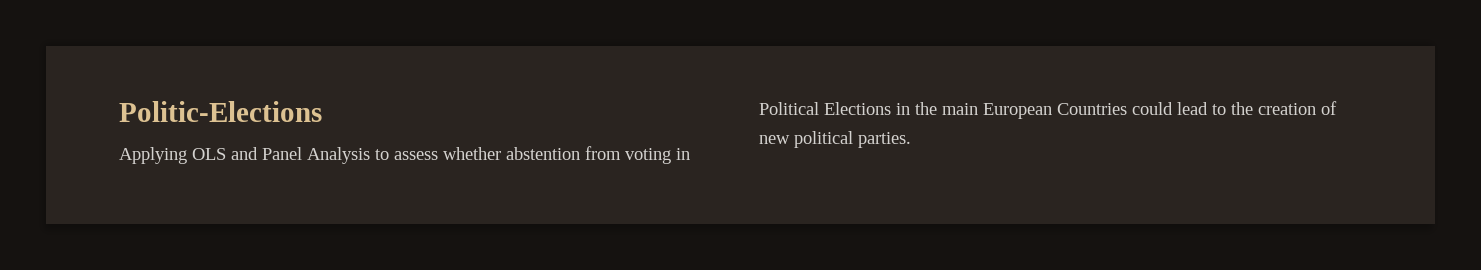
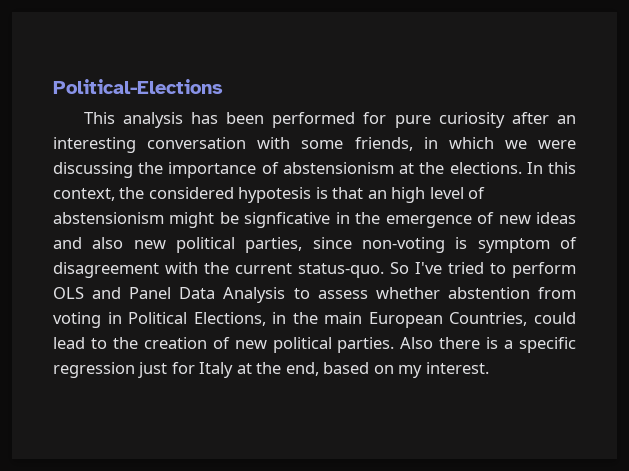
- Politic-Elections
- Applying OLS and Panel Analysis to assess whether abstention from voting in Political Elections in the main European Countries could lead to the creation of new political parties.
+ Political-Elections
+ This analysis has been performed for pure curiosity after an interesting conversation with some friends, in which we were discussing the importance of abstensionism at the elections. In this context, the considered hypotesis is that an high level of abstensionism might be signficative in the emergence of new ideas and also new political parties, since non-voting is symptom of disagreement with the current status-quo. So I've tried to perform OLS and Panel Data Analysis to assess whether abstention from voting in Political Elections, in the main European Countries, could lead to the creation of new political parties.
+ Also there is a specific regression just for Italy at the end, based on my interest.

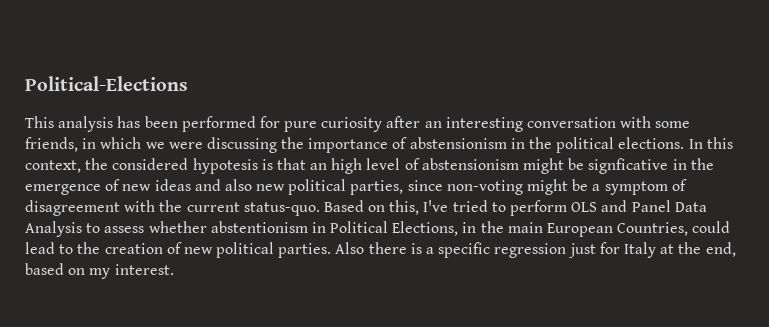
- This analysis has been performed for pure curiosity after an interesting conversation with some friends, in which we were discussing the importance of abstensionism at the elections.
+ This analysis has been performed for pure curiosity after an interesting conversation with some friends, in which we were discussing the importance of abstensionism in the political elections.
- In this context, the considered hypotesis is that an high level of abstensionism might be signficative in the emergence of new ideas and also new political parties, since non-voting is symptom of disagreement with the current status-quo.
+ In this context, the considered hypotesis is that an high level of abstensionism might be signficative in the emergence of new ideas and also new political parties, since non-voting might be a symptom of disagreement with the current status-quo.
- So I've tried to perform OLS and Panel Data Analysis to assess whether abstention from voting in Political Elections, in the main European Countries, could lead to the creation of new political parties.
+ Based on this, I've tried to perform OLS and Panel Data Analysis to assess whether abstentionism in Political Elections, in the main European Countries, could lead to the creation of new political parties.

